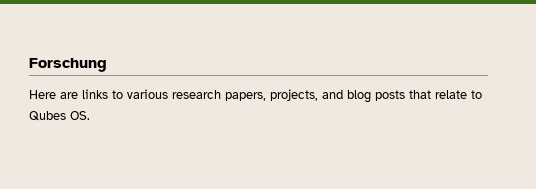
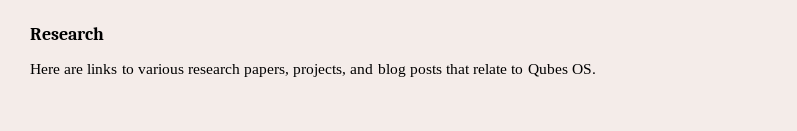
- Forschung
+ Research

